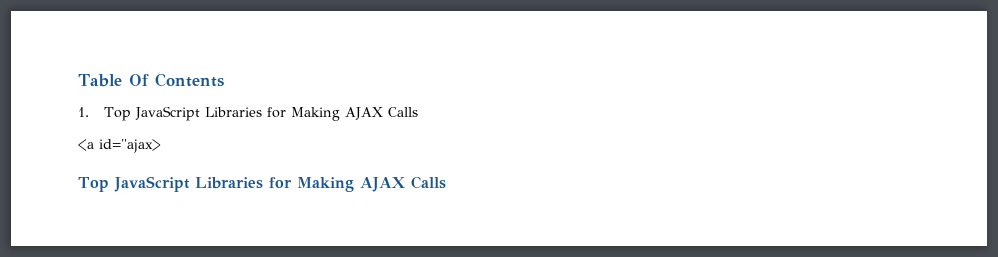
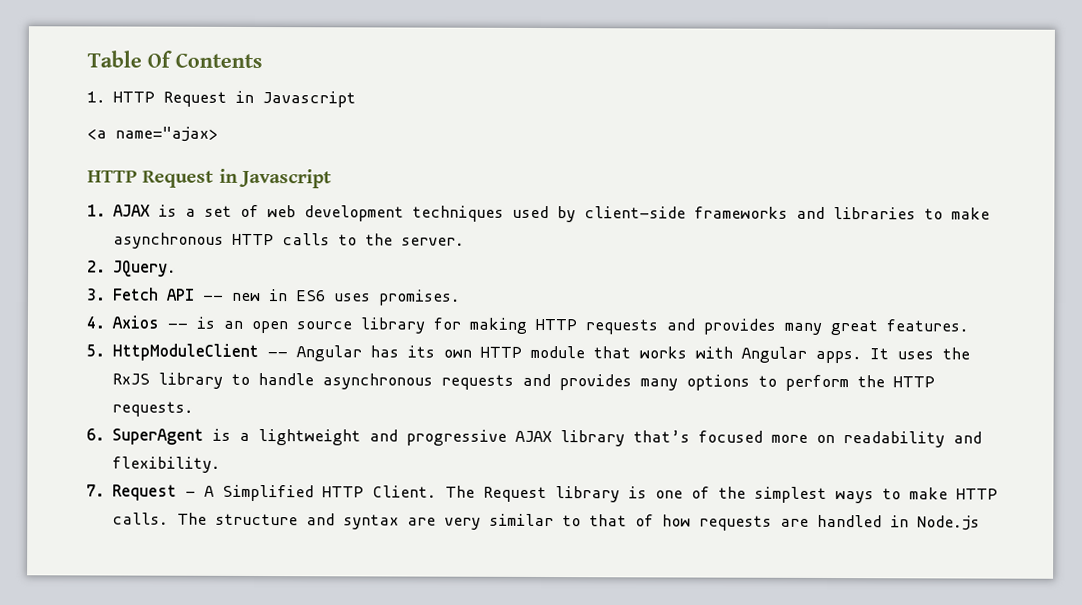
- 1. Top JavaScript Libraries for Making AJAX Calls
- <a id="ajax>
- Top JavaScript Libraries for Making AJAX Calls
+ 1. HTTP Request in Javascript
+ <a name="ajax>
+ HTTP Request in Javascript
+ 1. AJAX is a set of web development techniques used by client-side frameworks and libraries to make asynchronous HTTP calls to the server.
+ 2. JQuery.
+ 3. Fetch API -- new in ES6 uses promises.
+ 4. Axios -- is an open source library for making HTTP requests and provides many great features.
+ 5. HttpModuleClient -- Angular has its own HTTP module that works with Angular apps. It uses the RxJS library to handle asynchronous requests and provides many options to perform the HTTP requests.
+ 6. SuperAgent is a lightweight and progressive AJAX library that’s focused more on readability and flexibility.
+ 7. Request - A Simplified HTTP Client. The Request library is one of the simplest ways to make HTTP calls. The structure and syntax are very similar to that of how requests are handled in Node.js

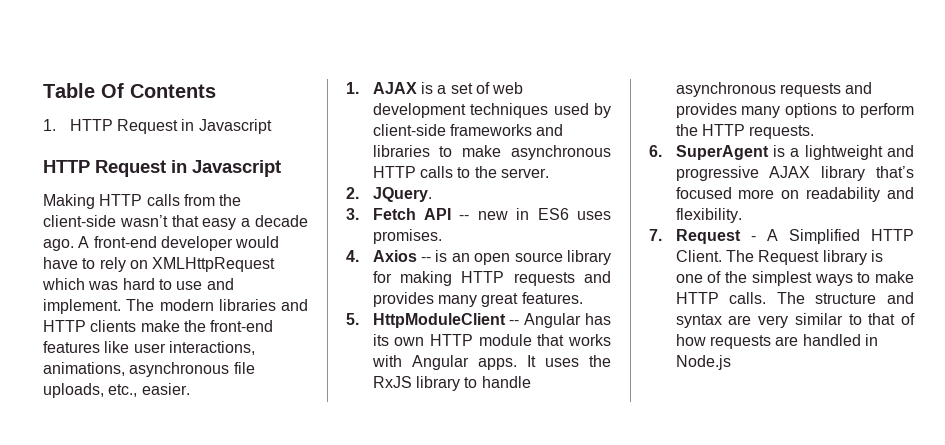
  1. HTTP Request in Javascript
- <a name="ajax>
  HTTP Request in Javascript
+ Making HTTP calls from the client-side wasn’t that easy a decade ago. A front-end developer would have to rely on XMLHttpRequest which was hard to use and implement. The modern libraries and HTTP clients make the front-end features like user interactions, animations, asynchronous file uploads, etc., easier.

